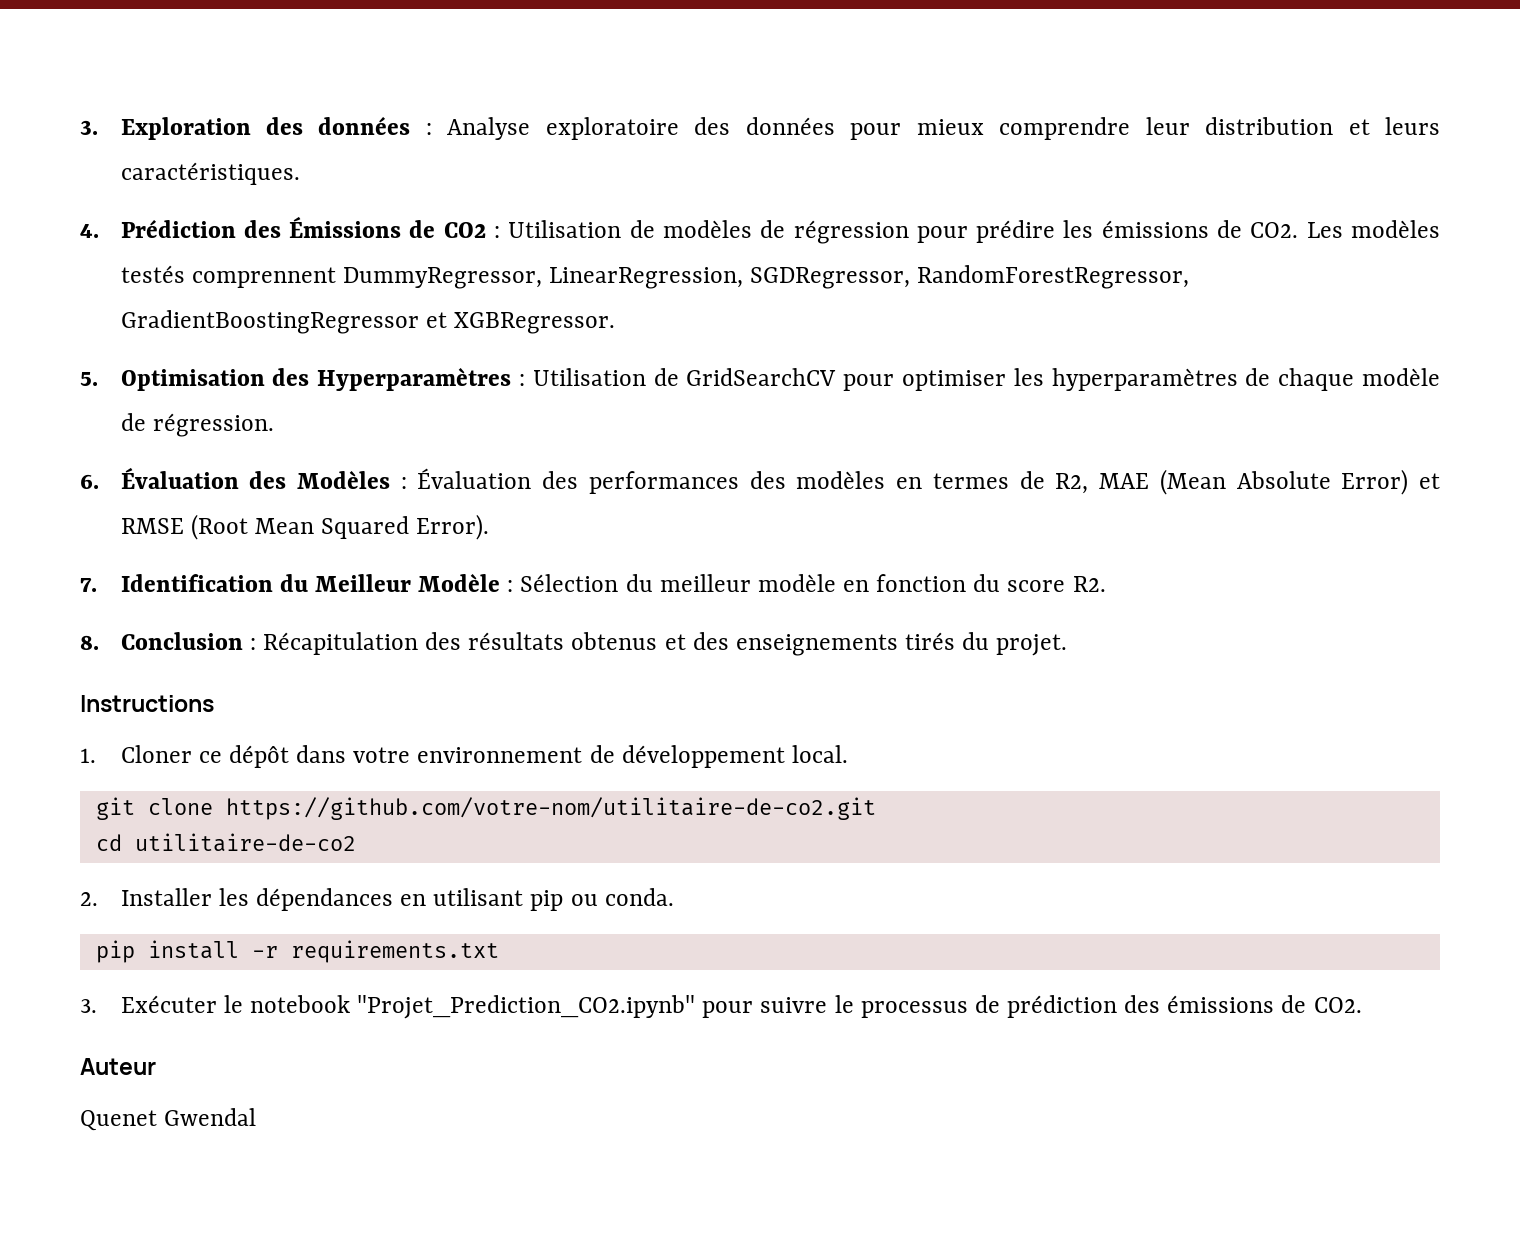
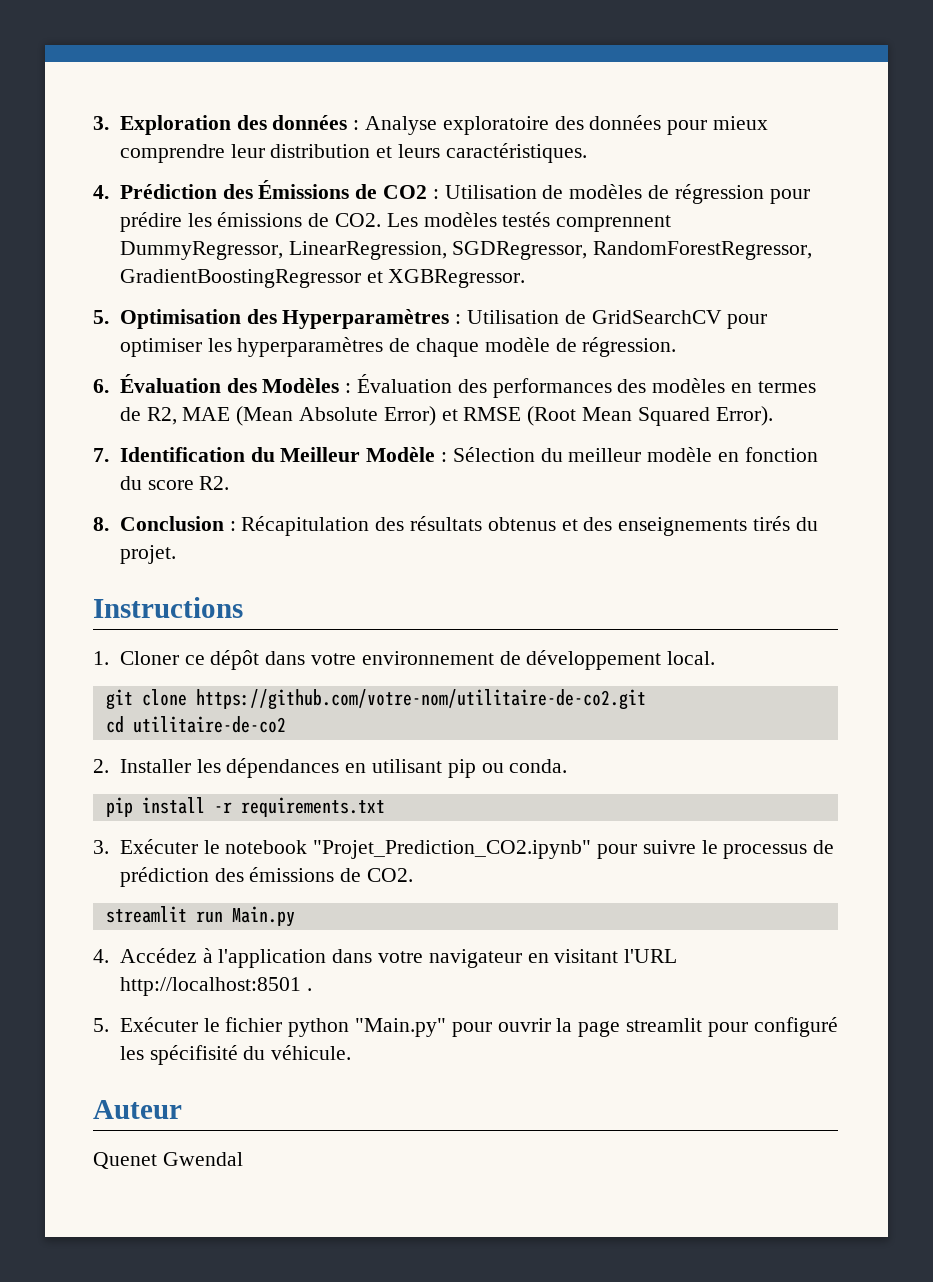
+ streamlit run Main.py
+ 4. Accédez à l'application dans votre navigateur en visitant l'URL http://localhost:8501 .
+ 5. Exécuter le fichier python "Main.py" pour ouvrir la page streamlit pour configuré les spécifisité du véhicule.

